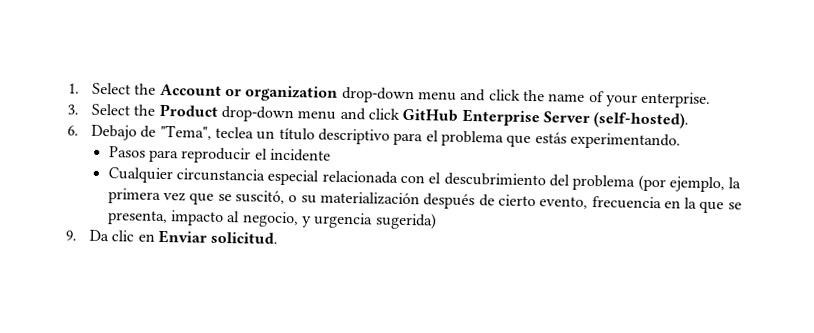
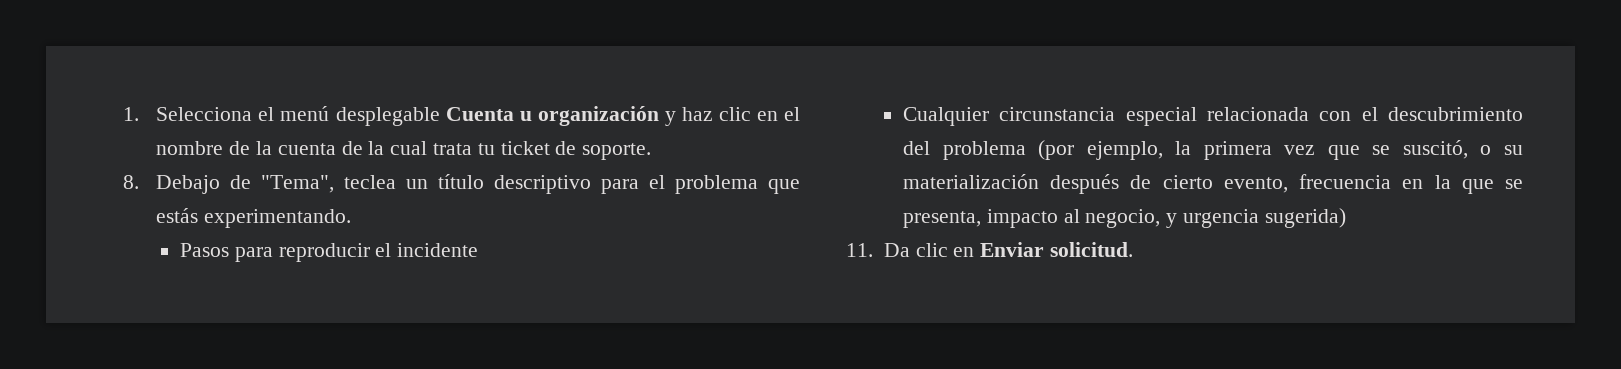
- 1. Select the Account or organization drop-down menu and click the name of your enterprise.
- 3. Select the Product drop-down menu and click GitHub Enterprise Server (self-hosted).
- 6. Debajo de "Tema", teclea un título descriptivo para el problema que estás experimentando.
+ 1. Selecciona el menú desplegable Cuenta u organización y haz clic en el nombre de la cuenta de la cual trata tu ticket de soporte.
+ 8. Debajo de "Tema", teclea un título descriptivo para el problema que estás experimentando.
- 9. Da clic en Enviar solicitud.
+ 11. Da clic en Enviar solicitud.

